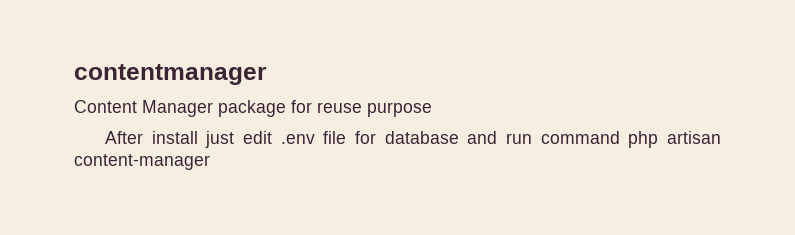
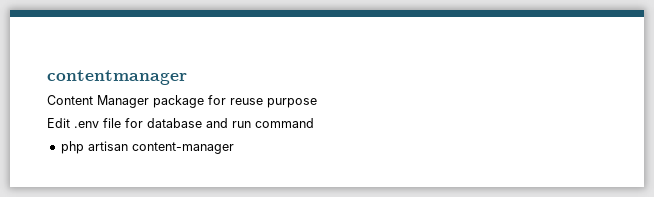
- After install just edit .env file for database and run command php artisan content-manager
+ Edit .env file for database and run command
+ php artisan content-manager

